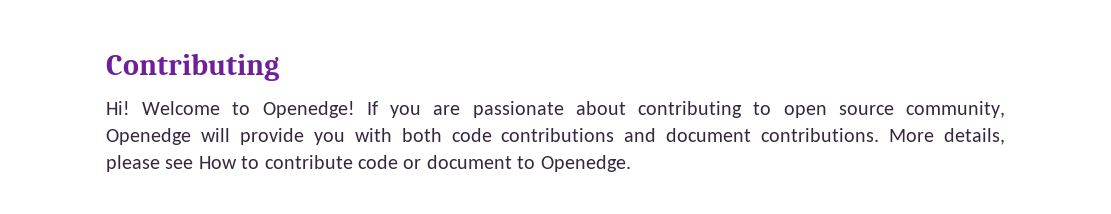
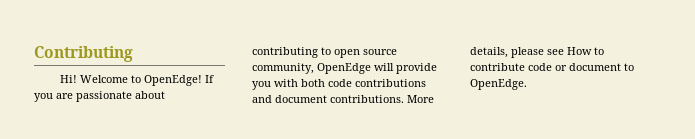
- Welcome to Openedge!
+ Welcome to OpenEdge!
- If you are passionate about contributing to open source community, Openedge will provide you with both code contributions and document contributions.
+ If you are passionate about contributing to open source community, OpenEdge will provide you with both code contributions and document contributions.
- More details, please see How to contribute code or document to Openedge.
+ More details, please see How to contribute code or document to OpenEdge.

